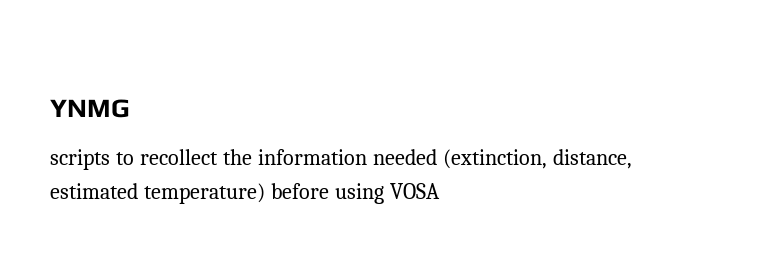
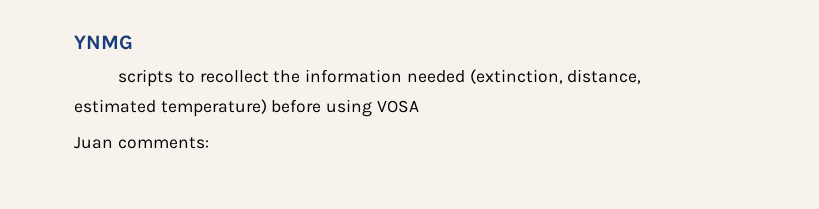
+ Juan comments:

